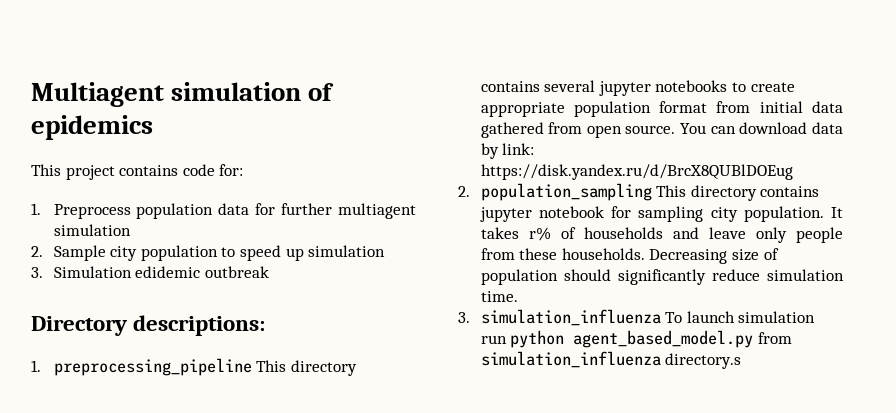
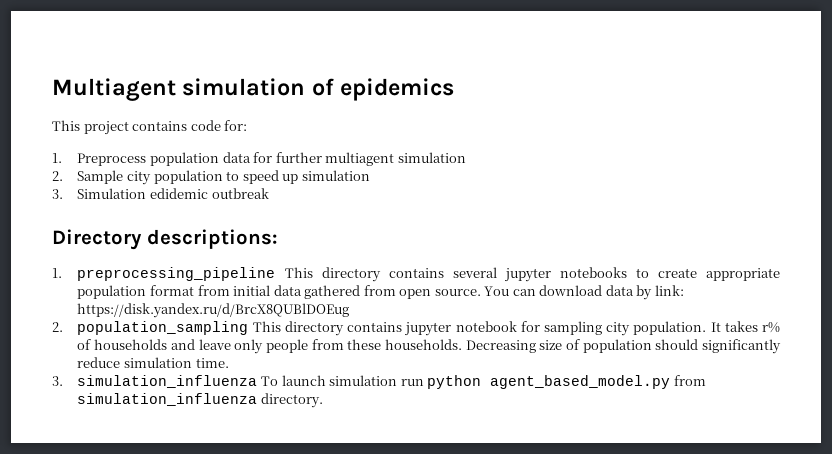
- 3. simulation_influenza To launch simulation run python agent_based_model.py from simulation_influenza directory.s
+ 3. simulation_influenza To launch simulation run python agent_based_model.py from simulation_influenza directory.

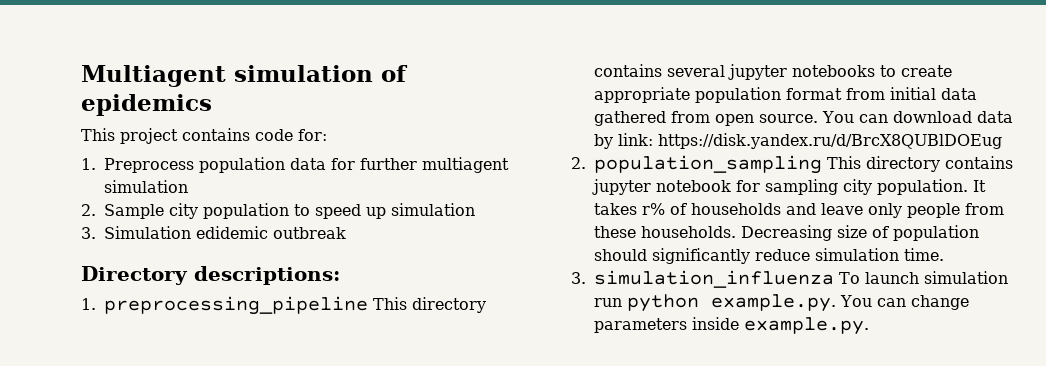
- 3. simulation_influenza To launch simulation run python agent_based_model.py from simulation_influenza directory.
+ 3. simulation_influenza To launch simulation run python example.py. You can change parameters inside example.py.

